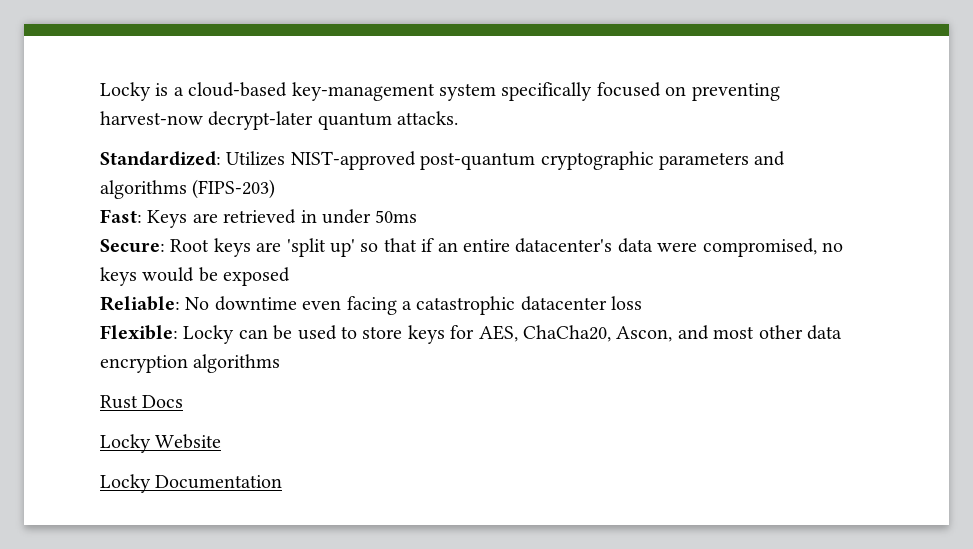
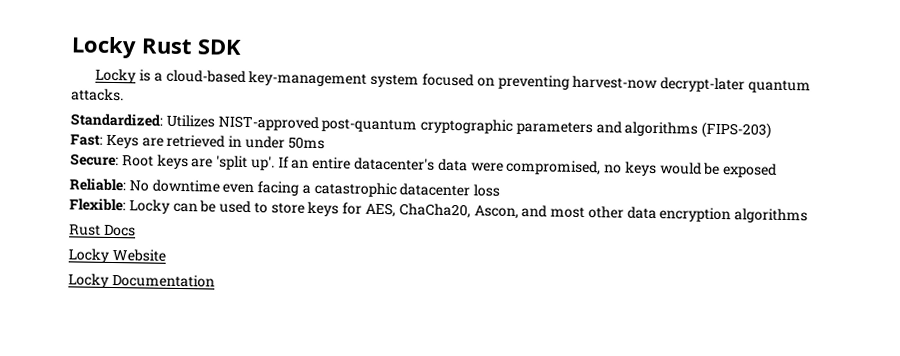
- Locky is a cloud-based key-management system specifically focused on preventing harvest-now decrypt-later quantum attacks.
+ Locky Rust SDK
+ Locky is a cloud-based key-management system focused on preventing harvest-now decrypt-later quantum attacks.
- Secure: Root keys are 'split up' so that if an entire datacenter's data were compromised, no keys would be exposed
+ Secure: Root keys are 'split up'. If an entire datacenter's data were compromised, no keys would be exposed

